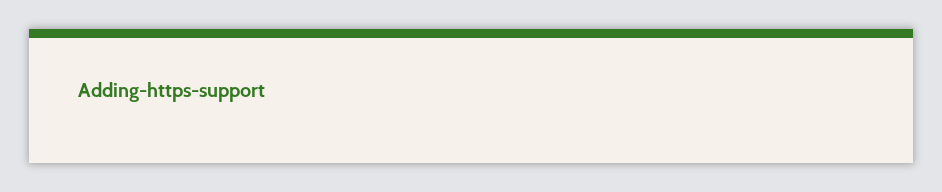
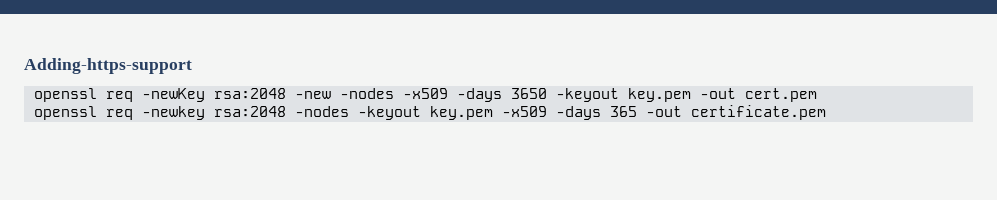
+ openssl req -newKey rsa:2048 -new -nodes -x509 -days 3650 -keyout key.pem -out cert.pem
+ openssl req -newkey rsa:2048 -nodes -keyout key.pem -x509 -days 365 -out certificate.pem

